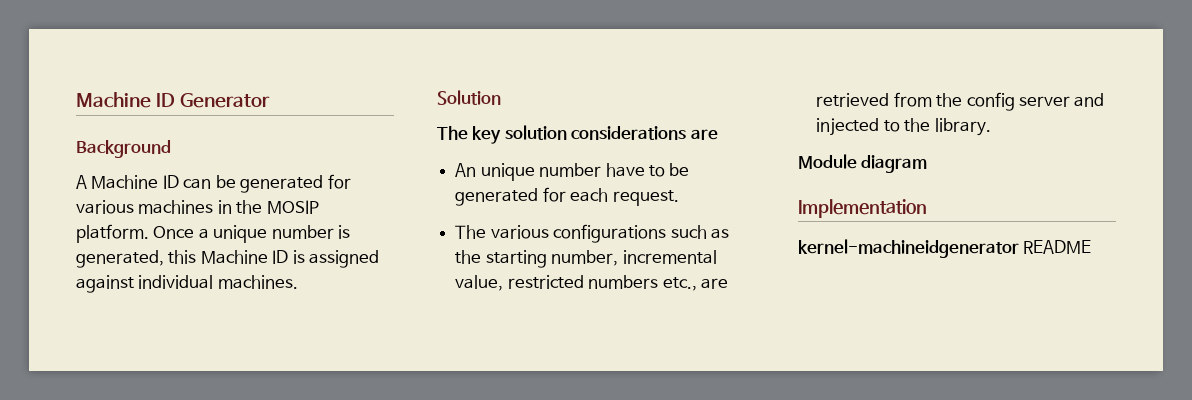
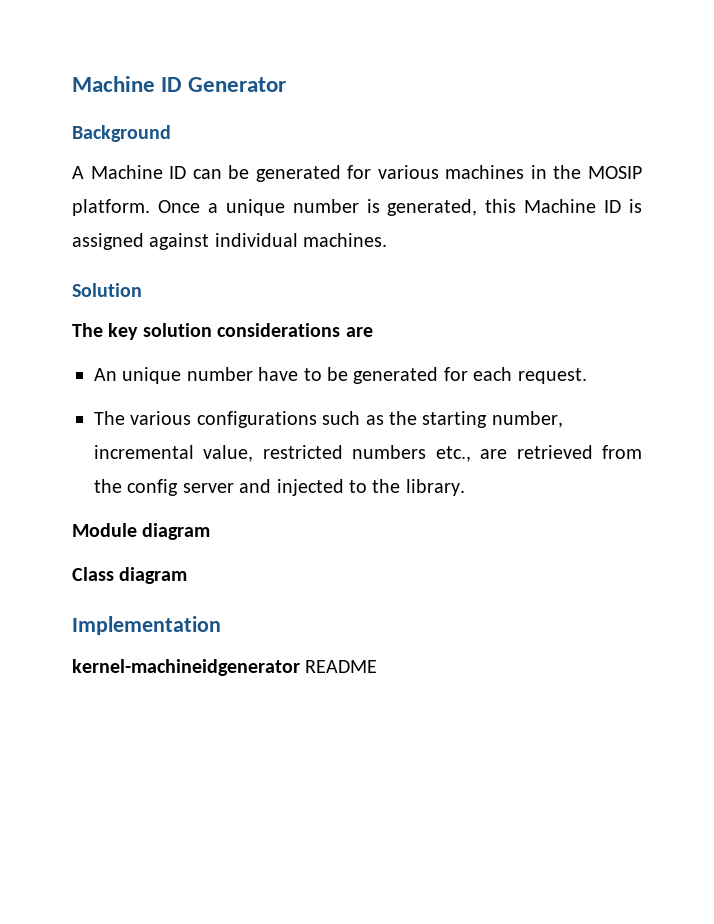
+ Class diagram

